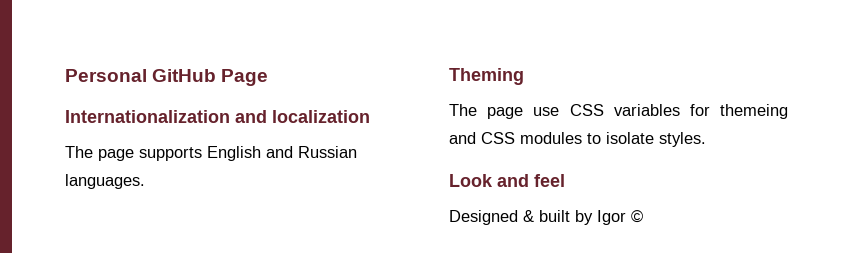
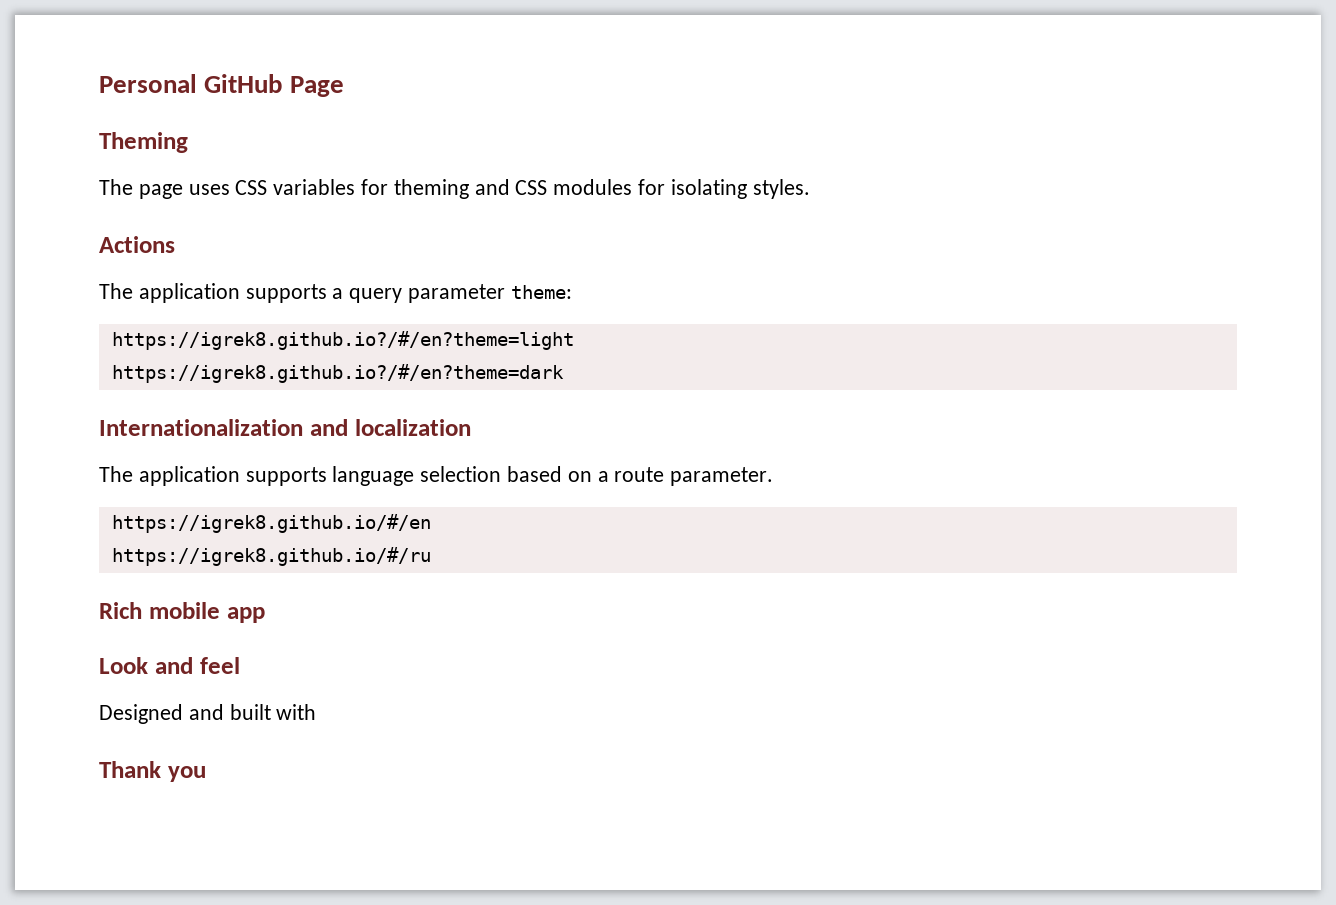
+ Theming
+ The page uses CSS variables for theming and CSS modules for isolating styles.
+ Actions
+ The application supports a query parameter theme:
+ https://igrek8.github.io?/#/en?theme=light
+ https://igrek8.github.io?/#/en?theme=dark
  Internationalization and localization
- The page supports English and Russian languages.
- Theming
- The page use CSS variables for themeing and CSS modules to isolate styles.
+ The application supports language selection based on a route parameter.
+ https://igrek8.github.io/#/en
+ https://igrek8.github.io/#/ru
+ Rich mobile app
- Designed & built by Igor ©
+ Designed and built with
+ Thank you

